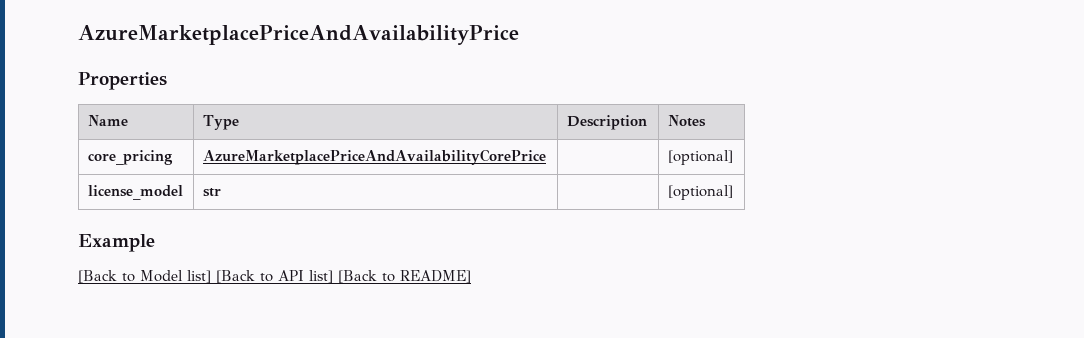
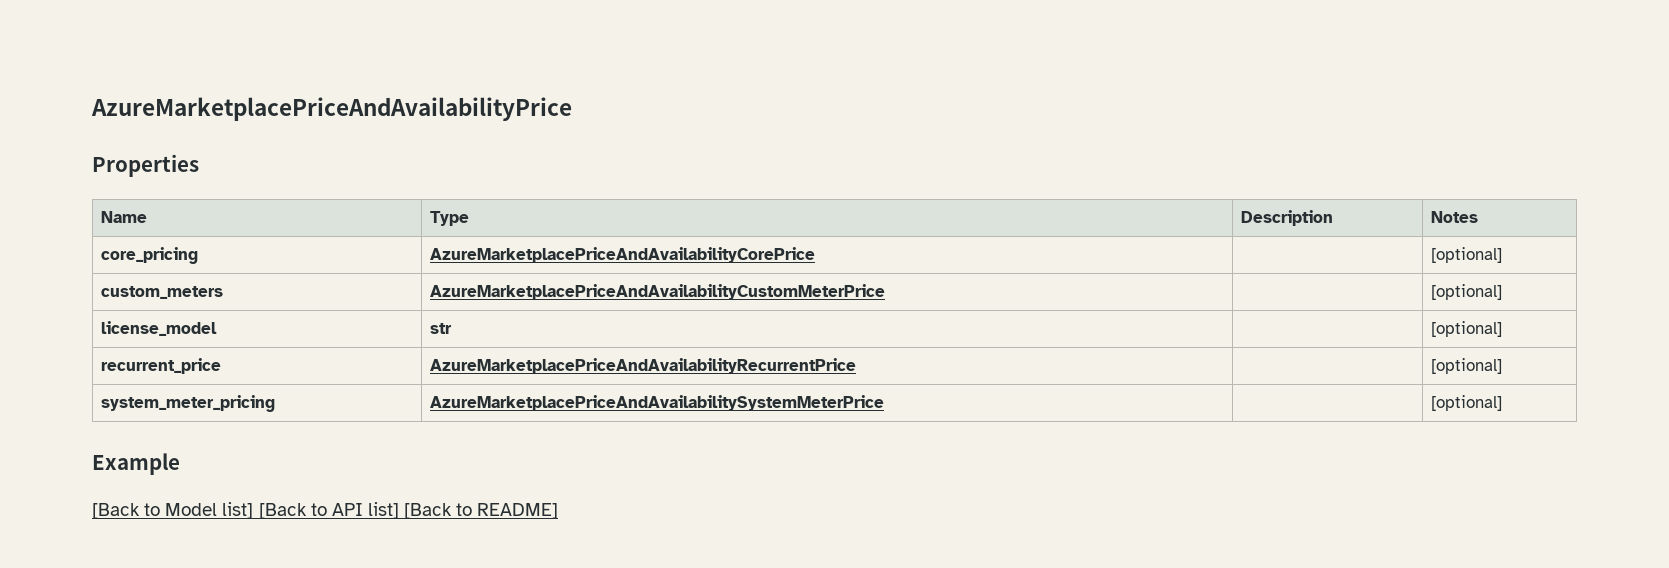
+ custom_meters | AzureMarketplacePriceAndAvailabilityCustomMeterPrice | | [optional]
+ recurrent_price | AzureMarketplacePriceAndAvailabilityRecurrentPrice | | [optional]
+ system_meter_pricing | AzureMarketplacePriceAndAvailabilitySystemMeterPrice | | [optional]

